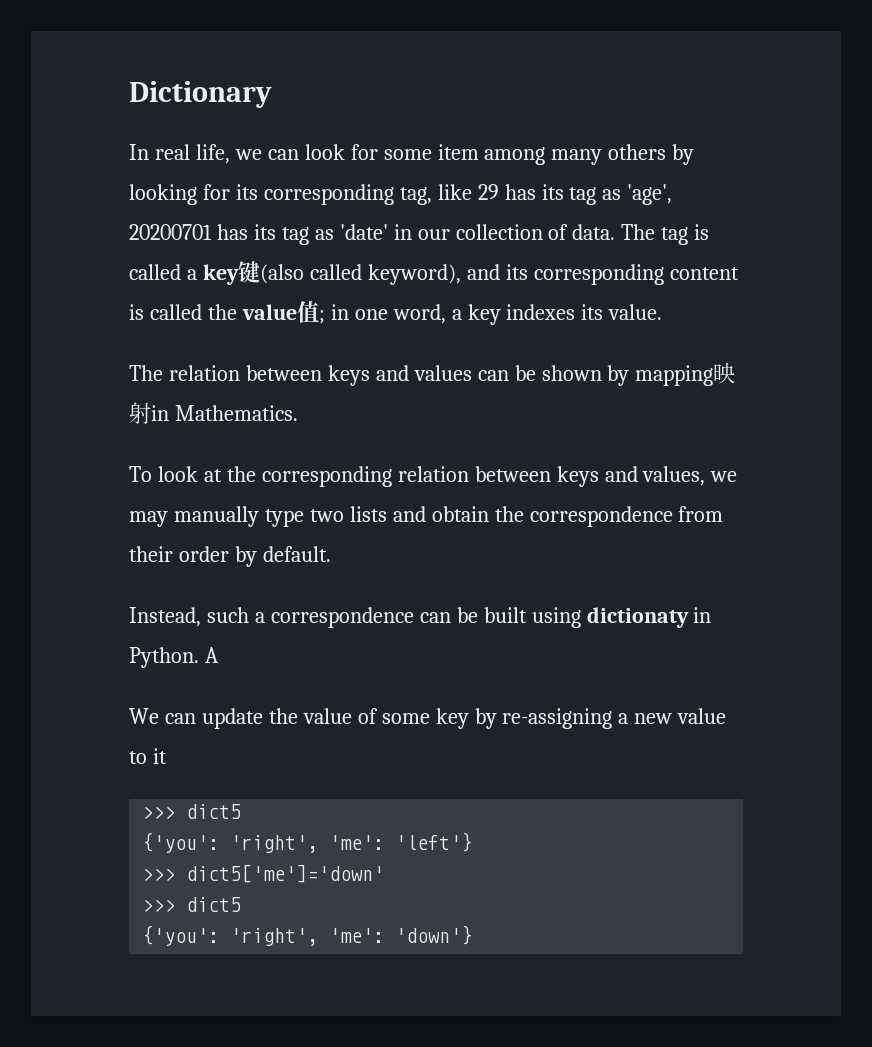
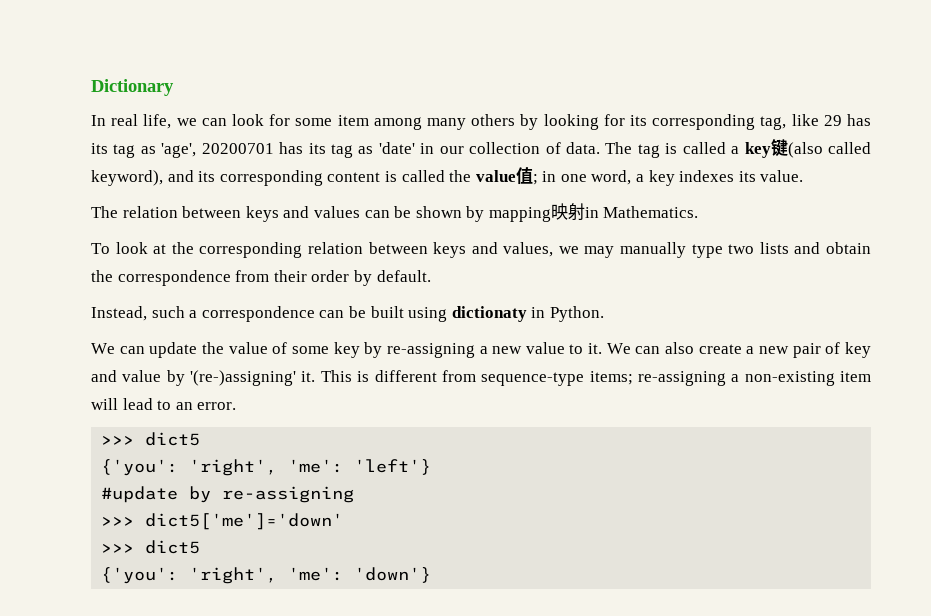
- A
- We can update the value of some key by re-assigning a new value to it
+ We can update the value of some key by re-assigning a new value to it. We can also create a new pair of key and value by '(re-)assigning' it. This is different from sequence-type items; re-assigning a non-existing item will lead to an error.
+ #update by re-assigning

